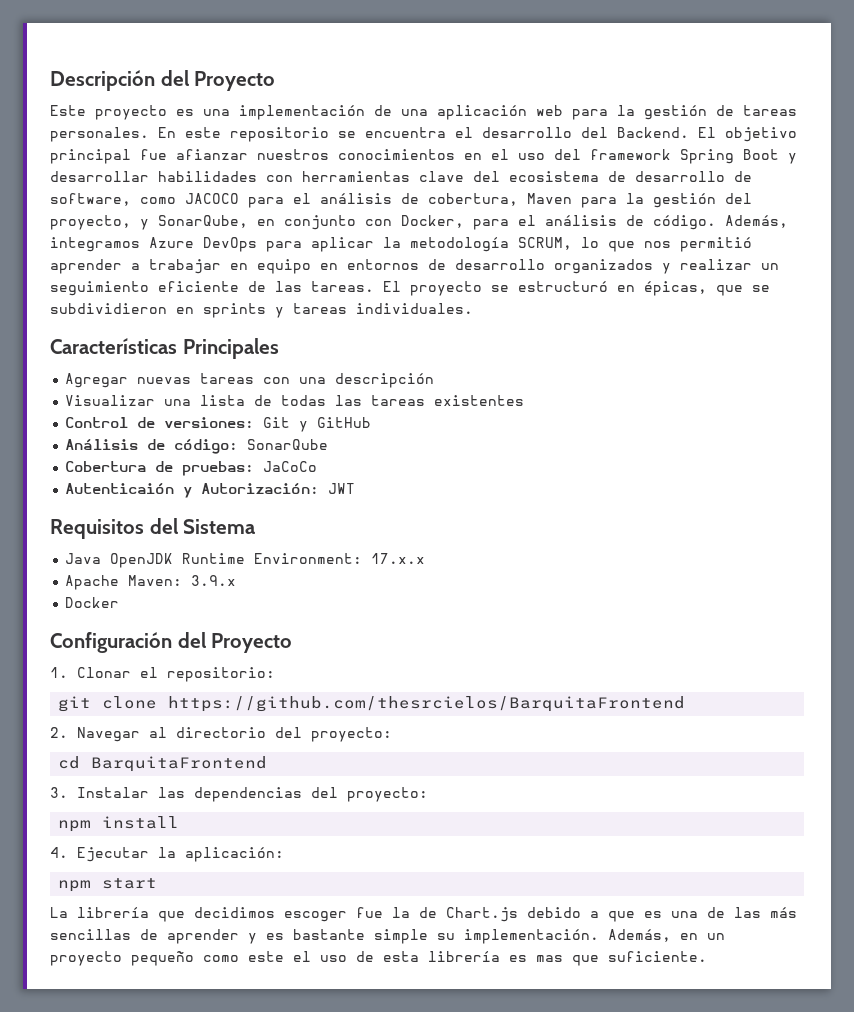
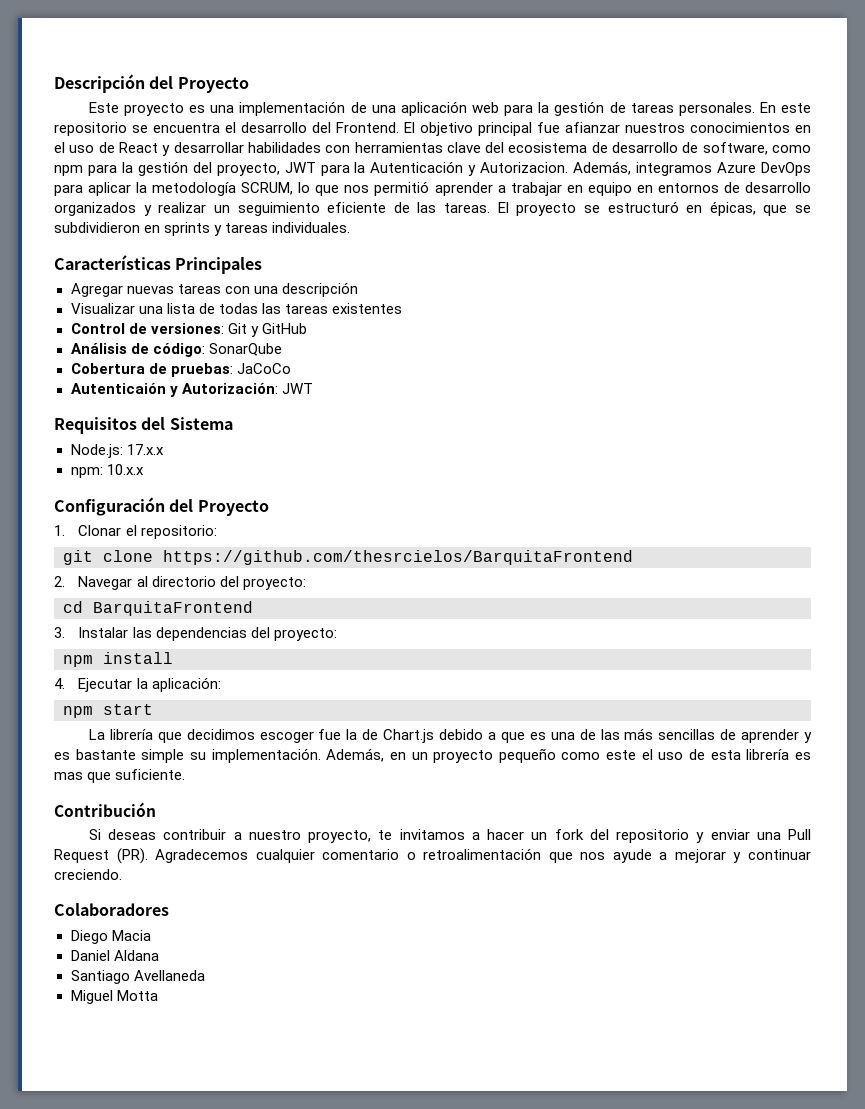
- En este repositorio se encuentra el desarrollo del Backend.
+ En este repositorio se encuentra el desarrollo del Frontend.
- El objetivo principal fue afianzar nuestros conocimientos en el uso del framework Spring Boot y desarrollar habilidades con herramientas clave del ecosistema de desarrollo de software, como JACOCO para el análisis de cobertura, Maven para la gestión del proyecto, y SonarQube, en conjunto con Docker, para el análisis de código.
+ El objetivo principal fue afianzar nuestros conocimientos en el uso de React y desarrollar habilidades con herramientas clave del ecosistema de desarrollo de software, como npm para la gestión del proyecto, JWT para la Autenticación y Autorizacion.
- Java OpenJDK Runtime Environment: 17.x.x
- Apache Maven: 3.9.x
- Docker
+ Node.js: 17.x.x
+ npm: 10.x.x
+ Contribución
+ Si deseas contribuir a nuestro proyecto, te invitamos a hacer un fork del repositorio y enviar una Pull Request (PR). Agradecemos cualquier comentario o retroalimentación que nos ayude a mejorar y continuar creciendo.
+ Colaboradores
+ Diego Macia
+ Daniel Aldana
+ Santiago Avellaneda
+ Miguel Motta

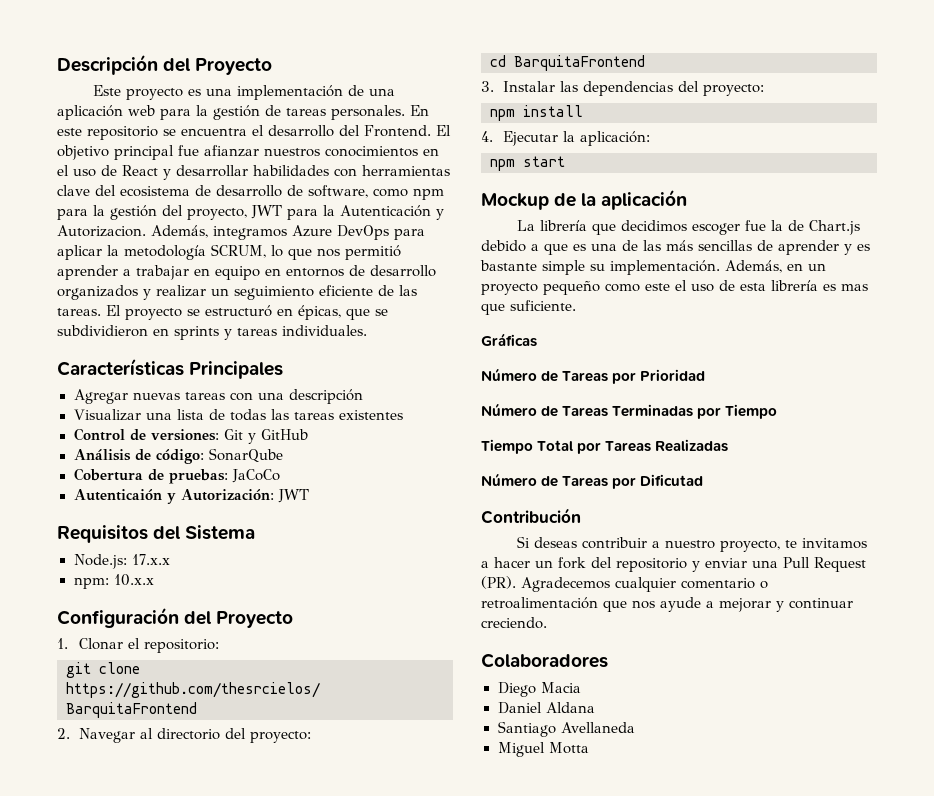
+ Mockup de la aplicación
+ Gráficas
+ Número de Tareas por Prioridad
+ Número de Tareas Terminadas por Tiempo
+ Tiempo Total por Tareas Realizadas
+ Número de Tareas por Dificutad

